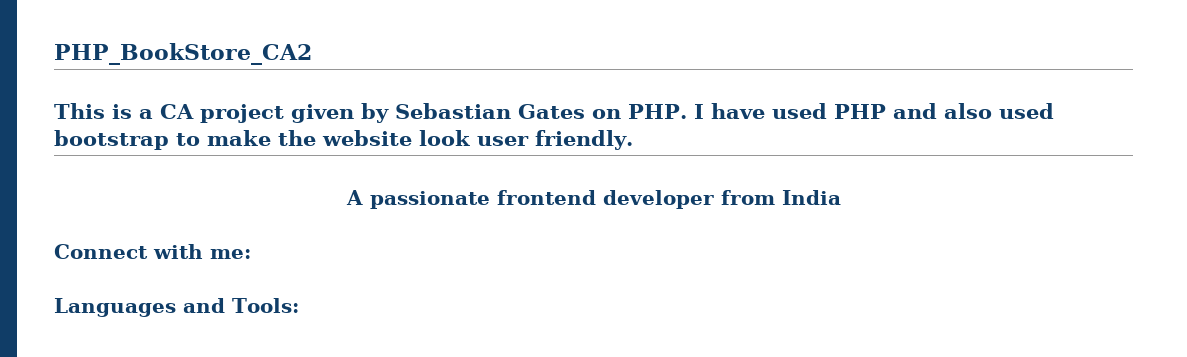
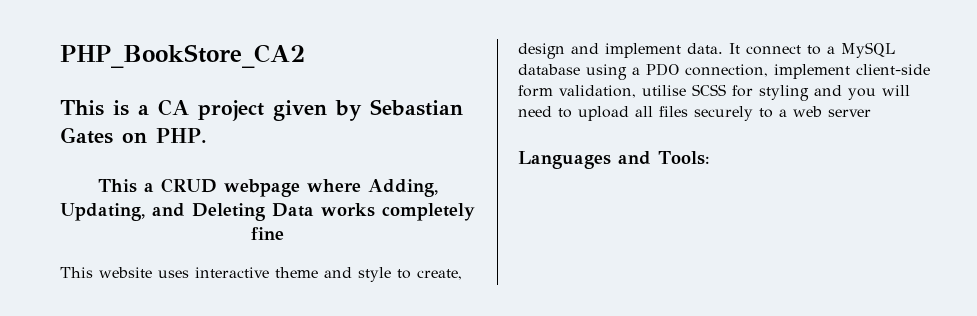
- This is a CA project given by Sebastian Gates on PHP. I have used PHP and also used bootstrap to make the website look user friendly.
- A passionate frontend developer from India
- Connect with me:
+ This is a CA project given by Sebastian Gates on PHP.
+ This a CRUD webpage where Adding, Updating, and Deleting Data works completely fine
+ This website uses interactive theme and style to create, design and implement data. It connect to a MySQL database using a PDO connection, implement client-side form validation, utilise SCSS for styling and you will need to upload all files securely to a web server

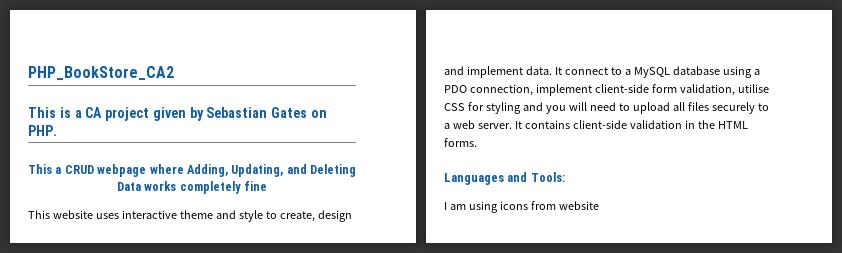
- It connect to a MySQL database using a PDO connection, implement client-side form validation, utilise SCSS for styling and you will need to upload all files securely to a web server
+ It connect to a MySQL database using a PDO connection, implement client-side form validation, utilise CSS for styling and you will need to upload all files securely to a web server. It contains client-side validation in the HTML forms.
  Languages and Tools:
+ I am using icons from website

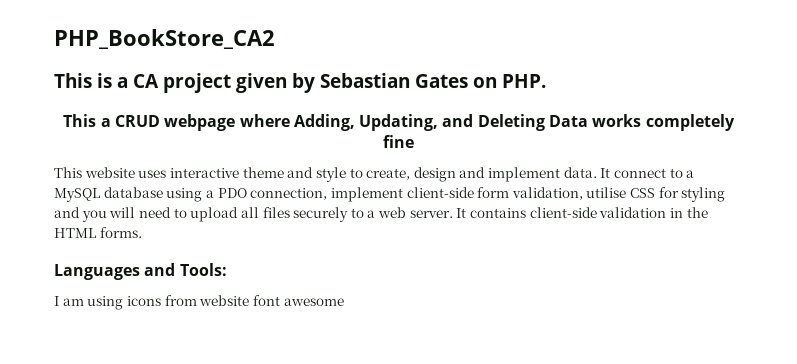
- I am using icons from website
+ I am using icons from website font awesome

